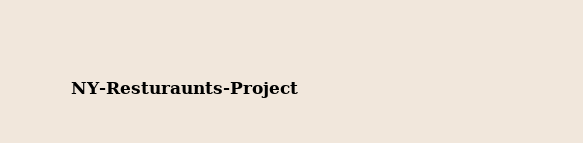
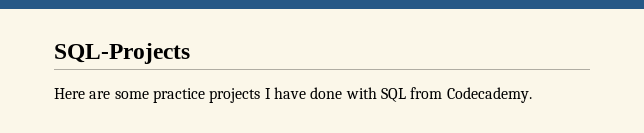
- NY-Resturaunts-Project
+ SQL-Projects
+ Here are some practice projects I have done with SQL from Codecademy.

